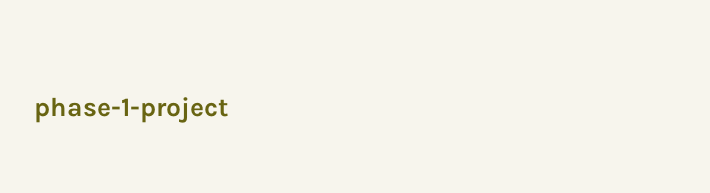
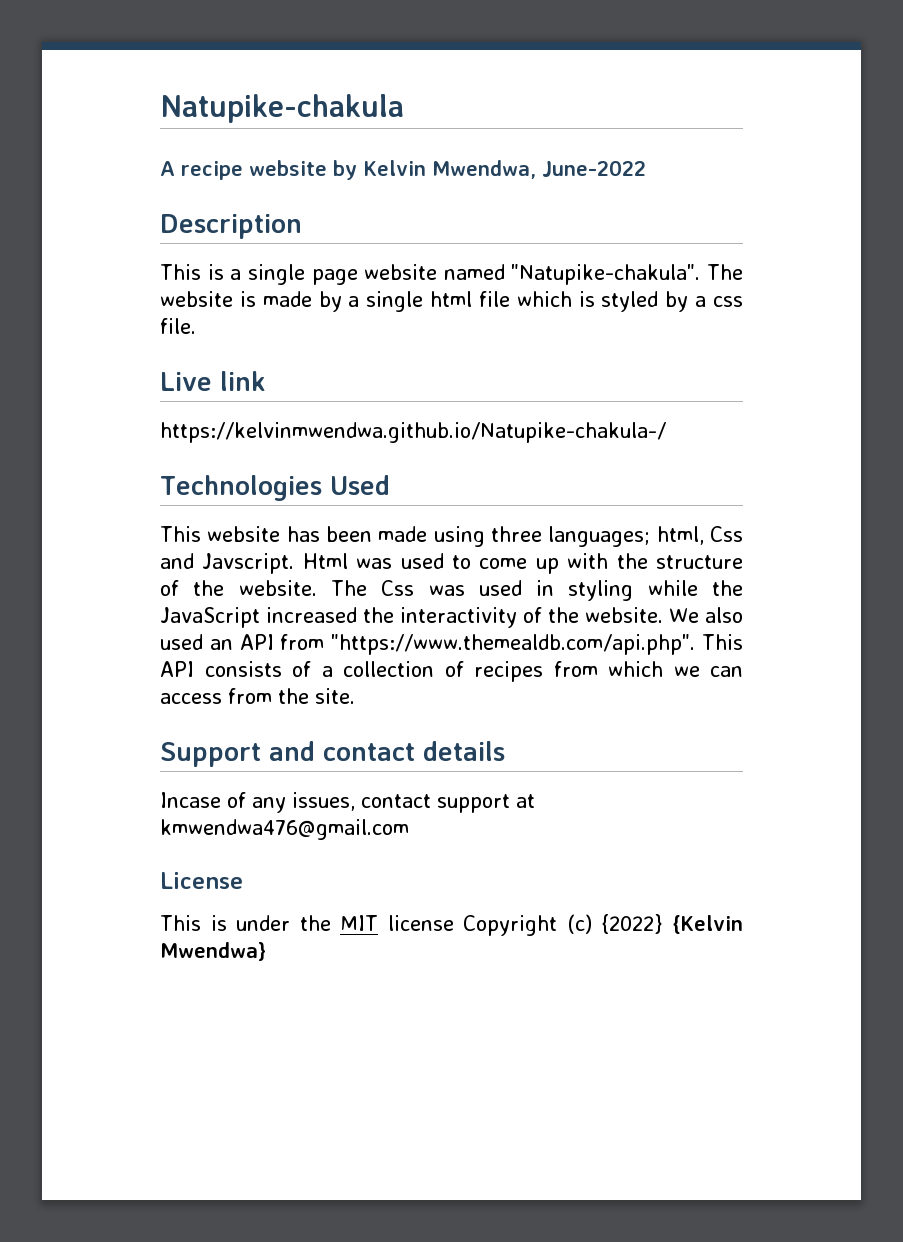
- phase-1-project
+ Natupike-chakula
+ A recipe website by Kelvin Mwendwa, June-2022
+ Description
+ This is a single page website named "Natupike-chakula". The website is made by a single html file which is styled by a css file.
+ Live link
+ https://kelvinmwendwa.github.io/Natupike-chakula-/
+ Technologies Used
+ This website has been made using three languages; html, Css and Javscript. Html was used to come up with the structure of the website. The Css was used in styling while the JavaScript increased the interactivity of the website. We also used an API from "https://www.themealdb.com/api.php". This API consists of a collection of recipes from which we can access from the site.
+ Support and contact details
+ Incase of any issues, contact support at kmwendwa476@gmail.com
+ License
+ This is under the MIT license Copyright (c) {2022} {Kelvin Mwendwa}

